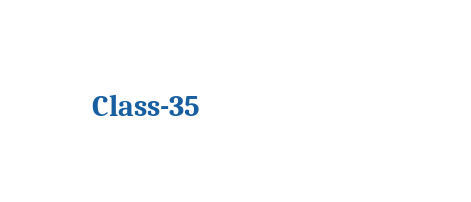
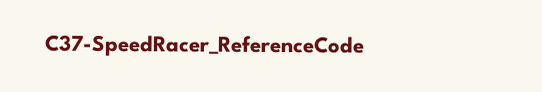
- Class-35
+ C37-SpeedRacer_ReferenceCode

